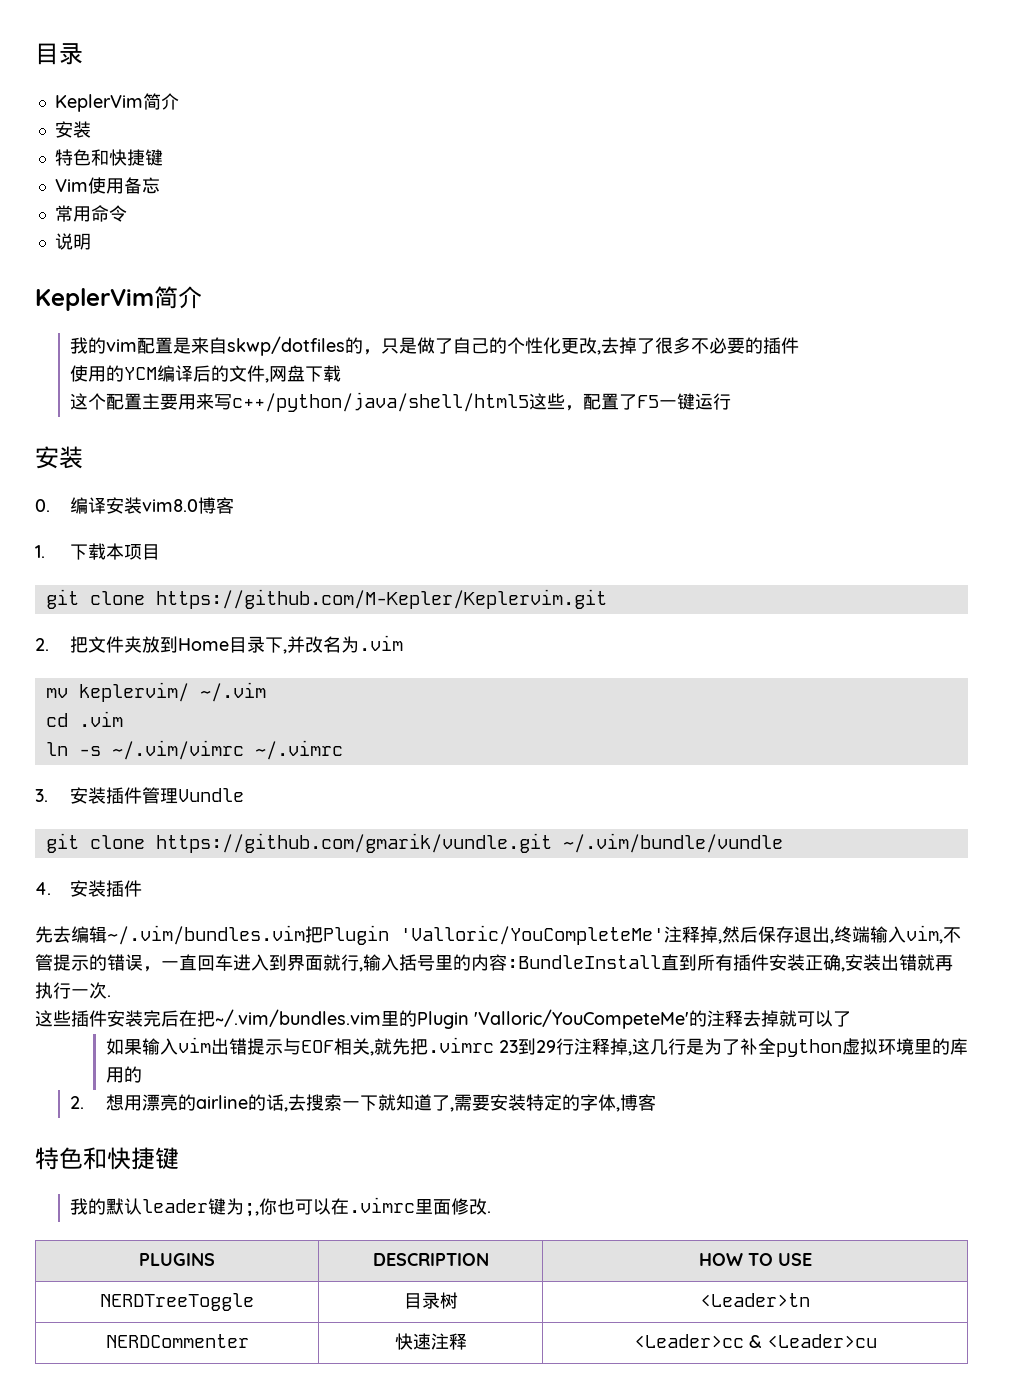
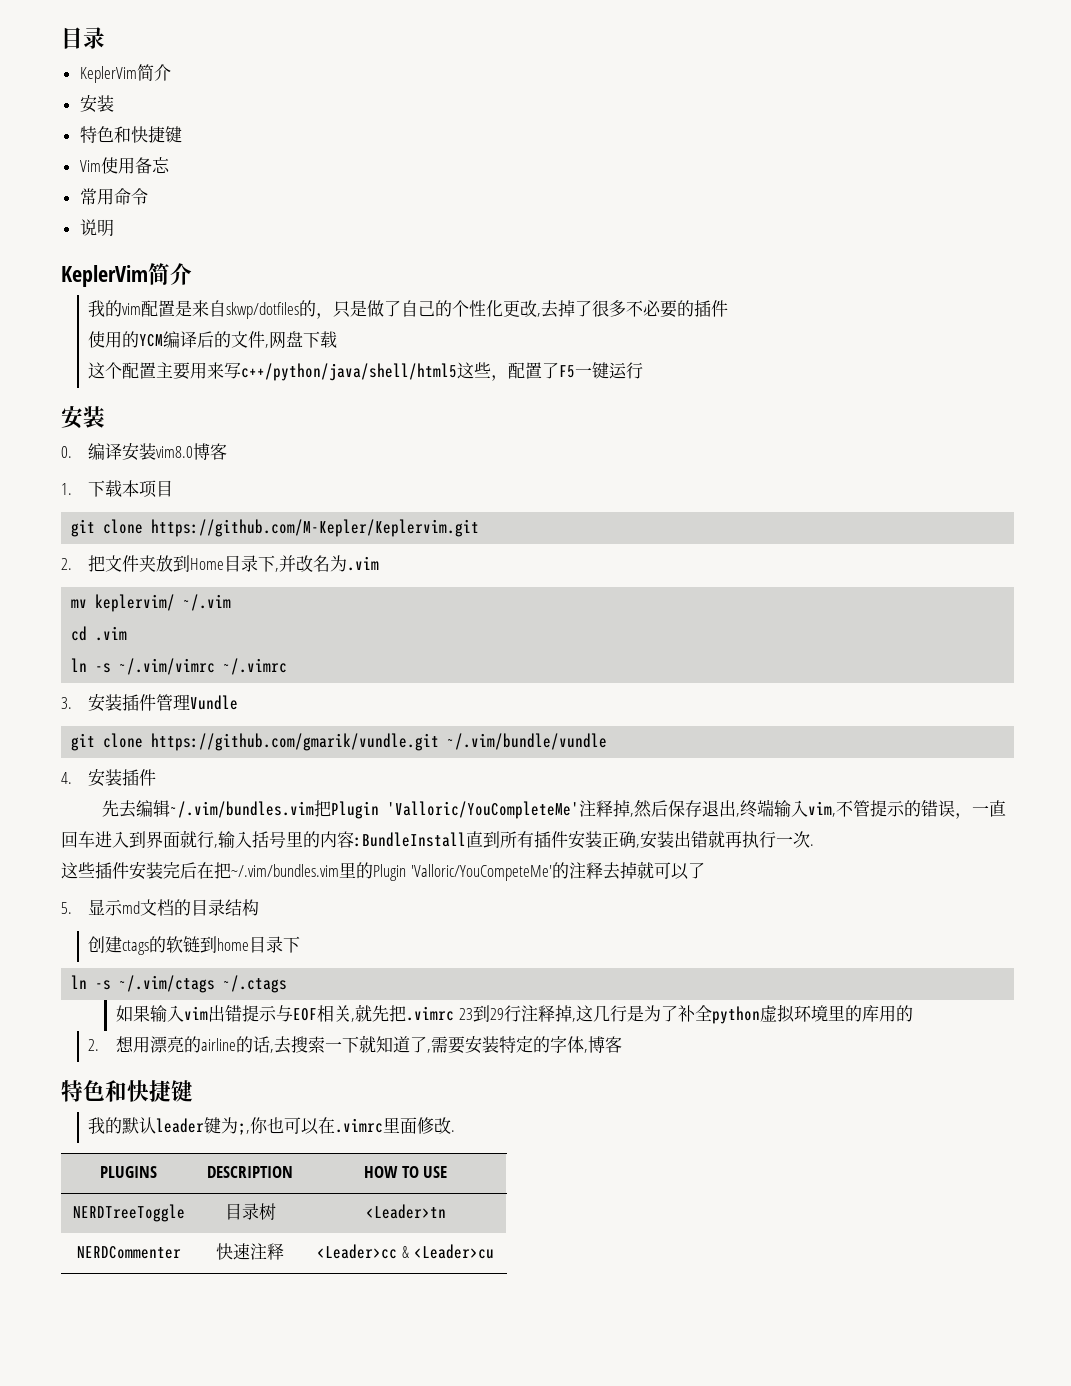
+ 5.显示md文档的目录结构
+ 创建ctags的软链到home目录下
+ ln -s ~/.vim/ctags ~/.ctags

